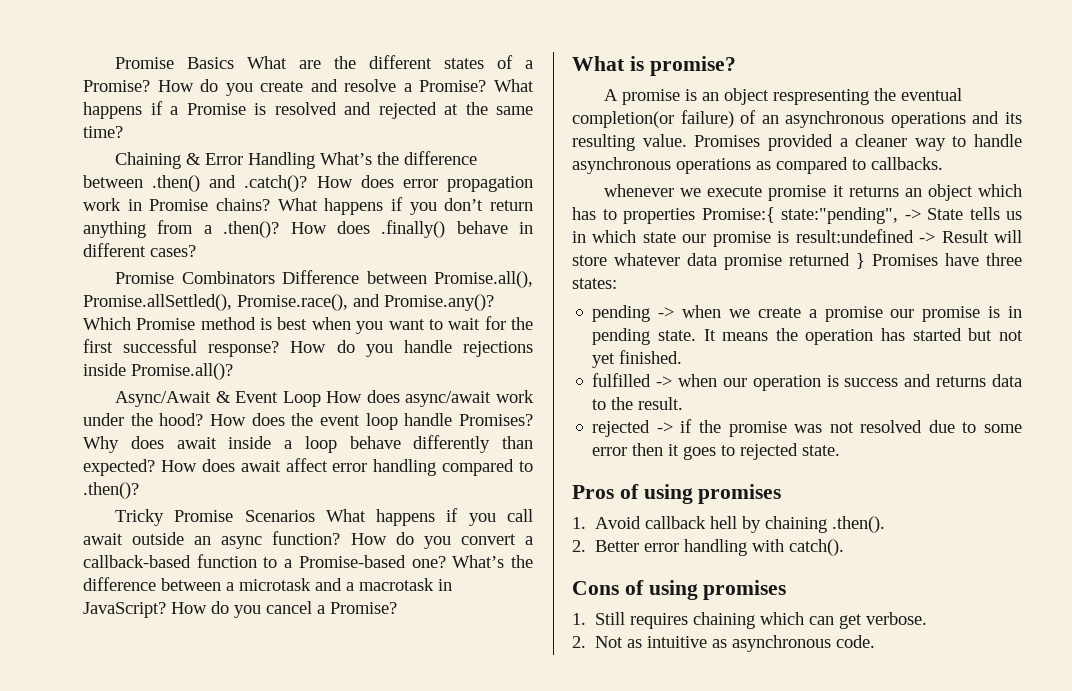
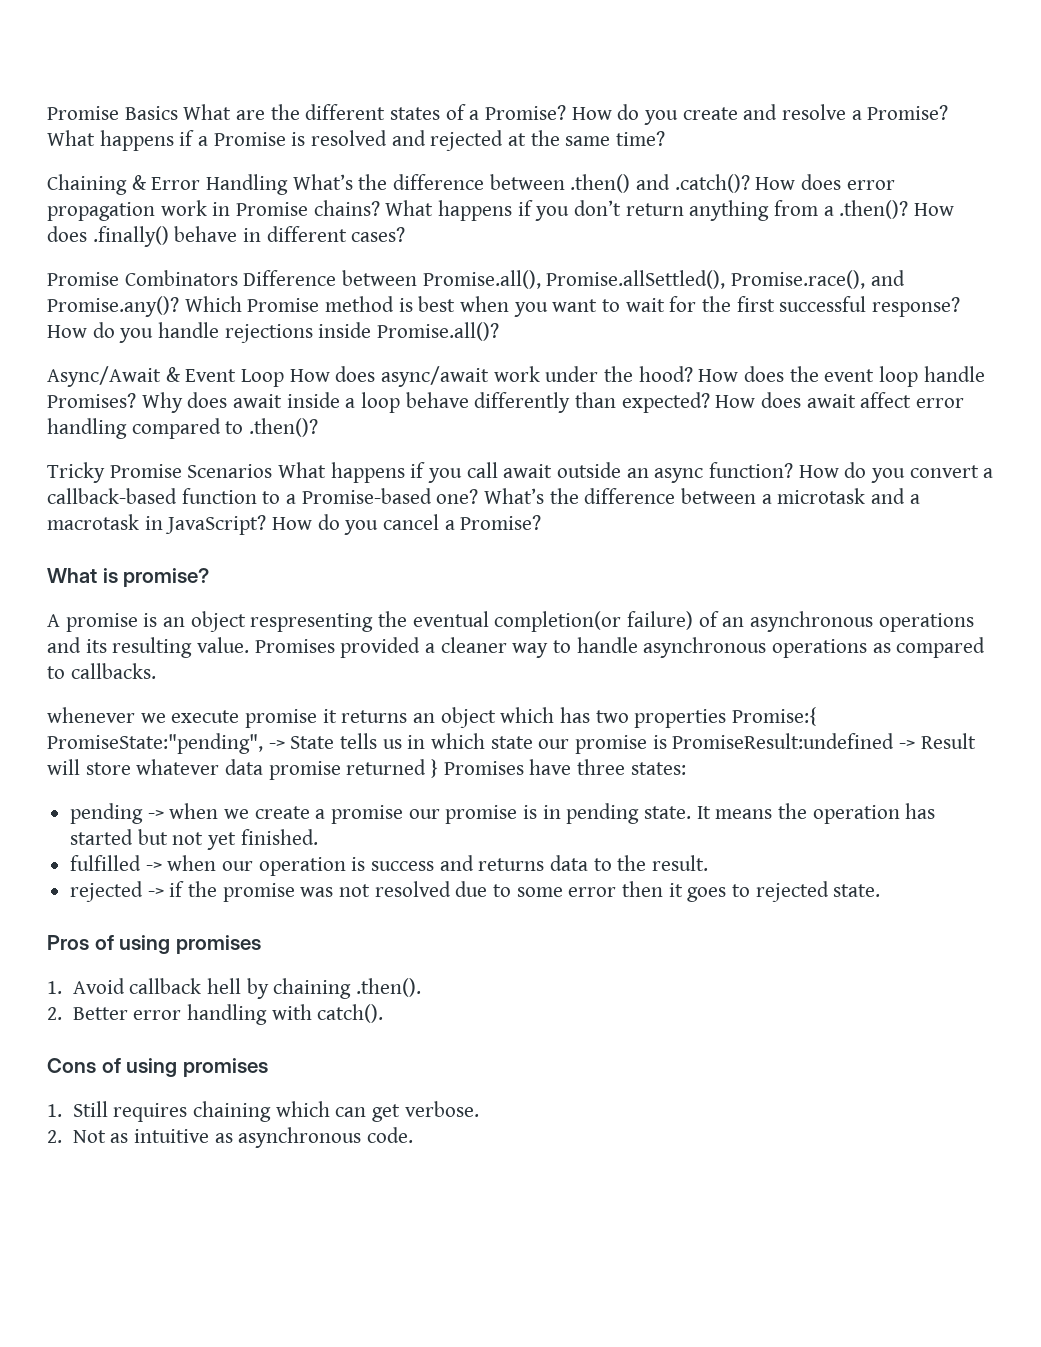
- whenever we execute promise it returns an object which has to properties Promise:{ state:"pending", -> State tells us in which state our promise is result:undefined -> Result will store whatever data promise returned } Promises have three states:
+ whenever we execute promise it returns an object which has two properties Promise:{ PromiseState:"pending", -> State tells us in which state our promise is PromiseResult:undefined -> Result will store whatever data promise returned } Promises have three states:

